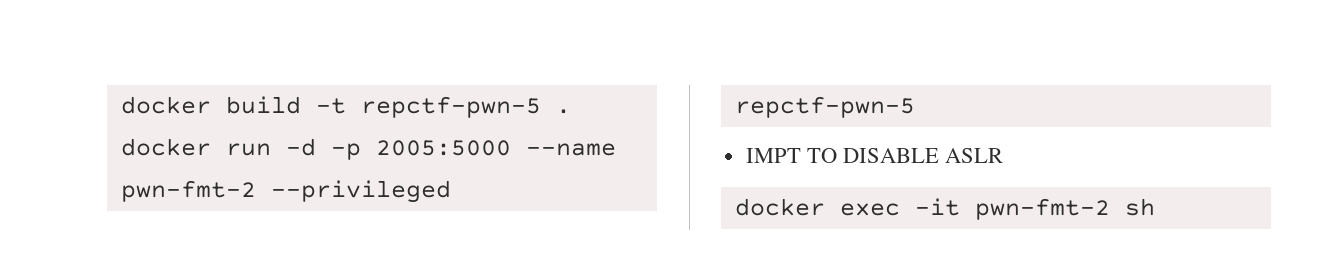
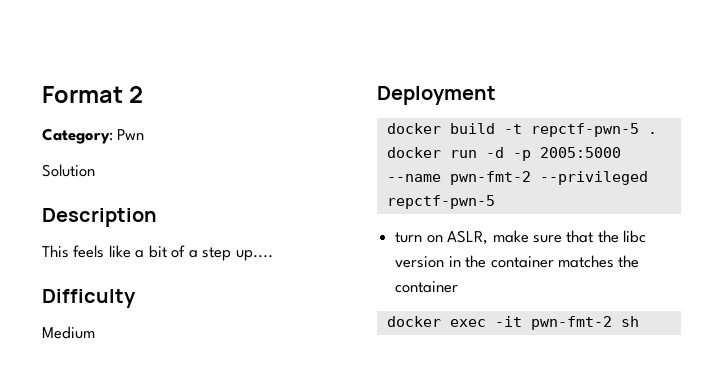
+ Format 2
+ Category: Pwn
+ Solution
+ Description
+ This feels like a bit of a step up....
+ Difficulty
+ Medium
+ Deployment
- IMPT TO DISABLE ASLR
+ turn on ASLR, make sure that the libc version in the container matches the container

